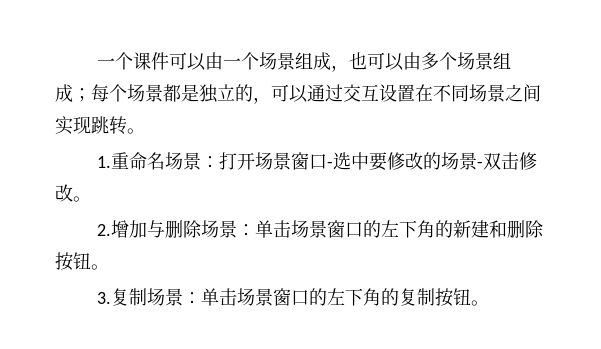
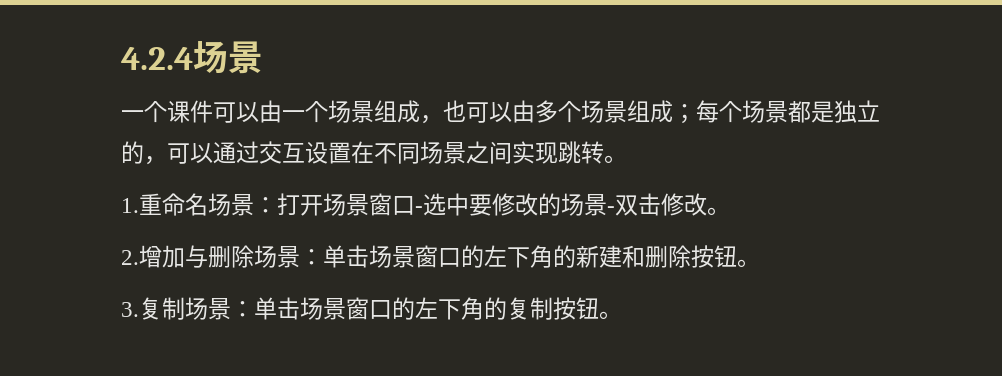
+ 4.2.4场景

